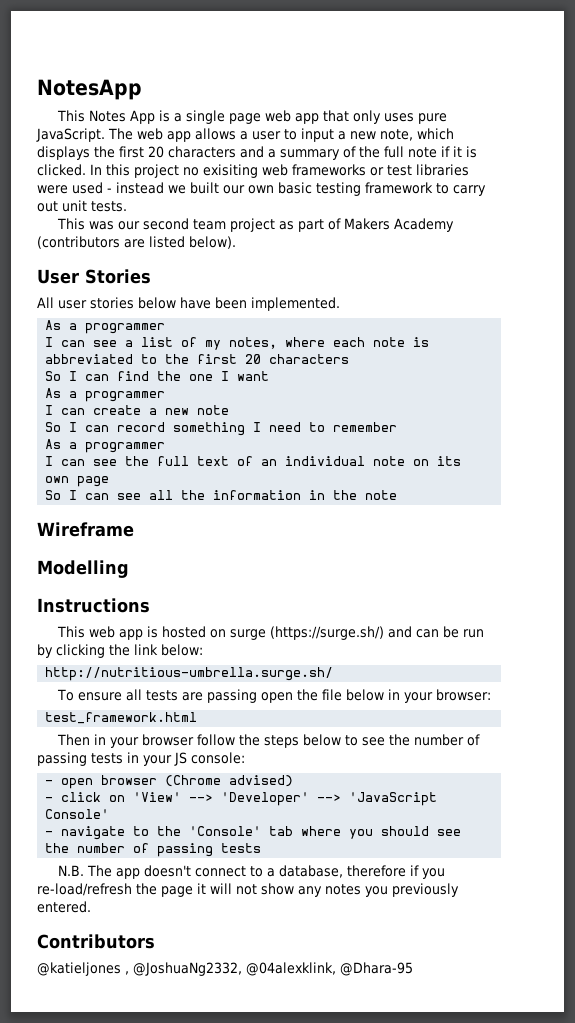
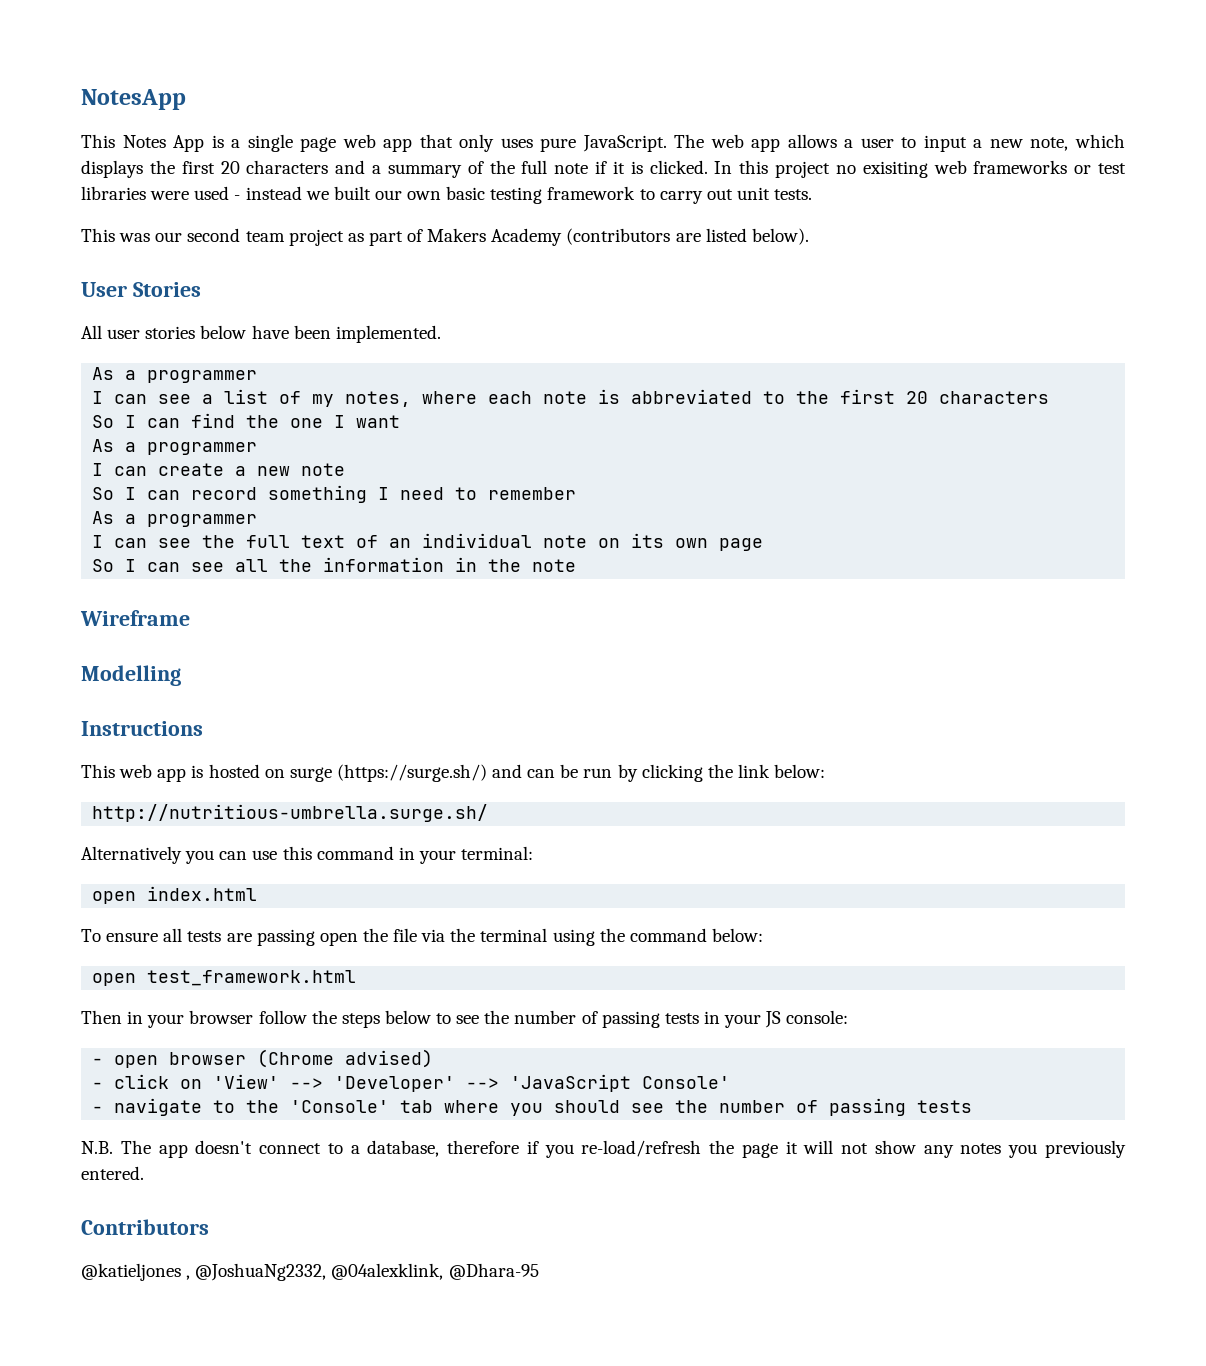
+ Alternatively you can use this command in your terminal:
+ open index.html
- To ensure all tests are passing open the file below in your browser:
- test_framework.html
+ To ensure all tests are passing open the file via the terminal using the command below:
+ open test_framework.html

